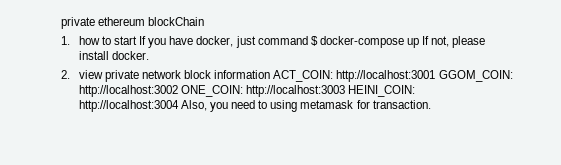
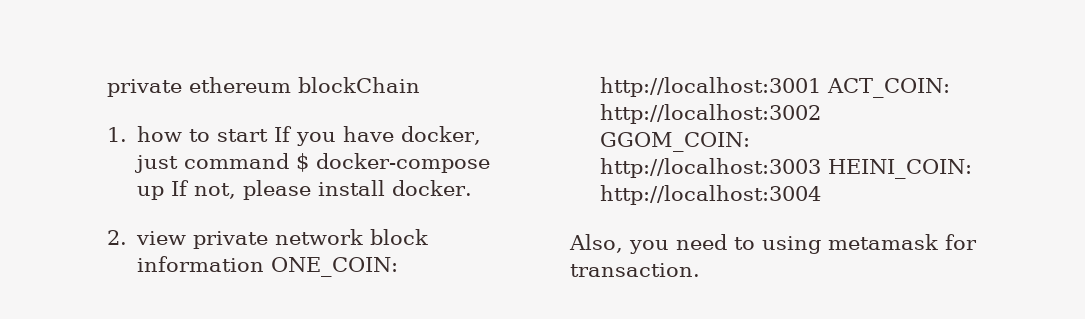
- 2. view private network block information ACT_COIN: http://localhost:3001 GGOM_COIN: http://localhost:3002 ONE_COIN: http://localhost:3003 HEINI_COIN: http://localhost:3004 Also, you need to using metamask for transaction.
+ 2. view private network block information ONE_COIN: http://localhost:3001 ACT_COIN: http://localhost:3002 GGOM_COIN: http://localhost:3003 HEINI_COIN: http://localhost:3004
+ Also, you need to using metamask for transaction.

